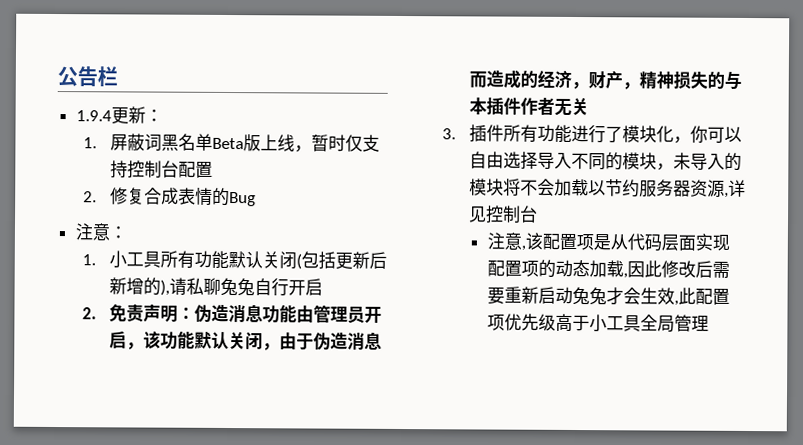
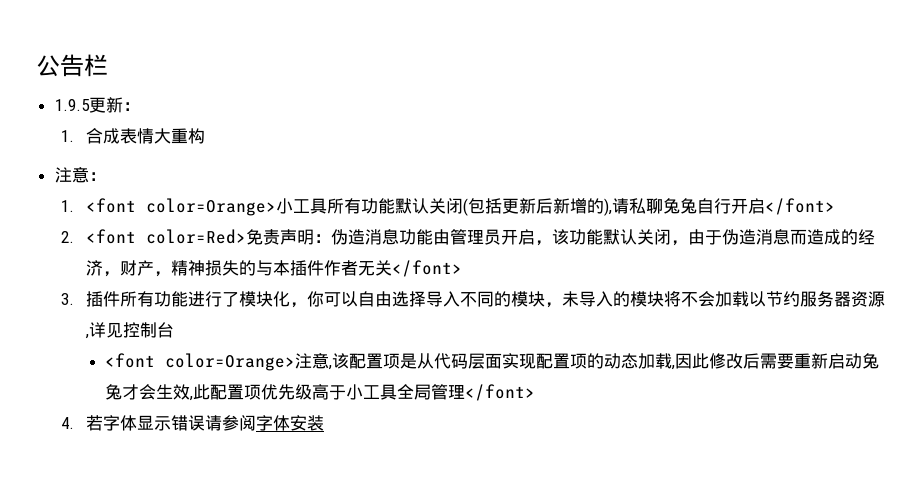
- 1.9.4更新：
+ 1.9.5更新：
- 1.屏蔽词黑名单Beta版上线，暂时仅支持控制台配置
- 2.修复合成表情的Bug
+ 1.合成表情大重构
- 1.小工具所有功能默认关闭(包括更新后新增的),请私聊兔兔自行开启
- 2.免责声明：伪造消息功能由管理员开启，该功能默认关闭，由于伪造消息而造成的经济，财产，精神损失的与本插件作者无关
+ 1. <font color=Orange>小工具所有功能默认关闭(包括更新后新增的),请私聊兔兔自行开启</font>
+ 2. <font color=Red>免责声明：伪造消息功能由管理员开启，该功能默认关闭，由于伪造消息而造成的经济，财产，精神损失的与本插件作者无关</font>
- 注意,该配置项是从代码层面实现配置项的动态加载,因此修改后需要重新启动兔兔才会生效,此配置项优先级高于小工具全局管理
+ <font color=Orange>注意,该配置项是从代码层面实现配置项的动态加载,因此修改后需要重新启动兔兔才会生效,此配置项优先级高于小工具全局管理</font>
+ 4.若字体显示错误请参阅字体安装

